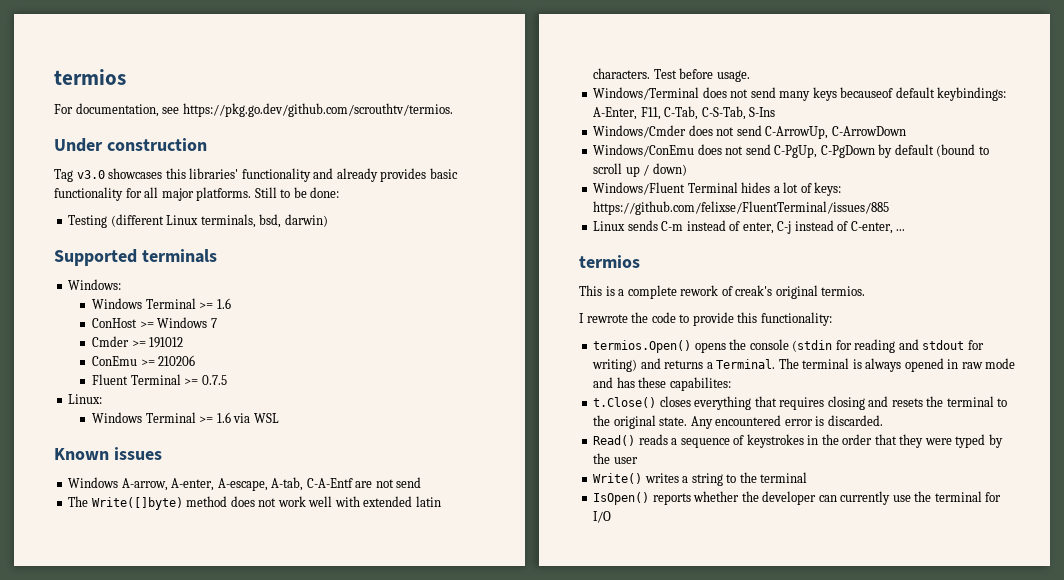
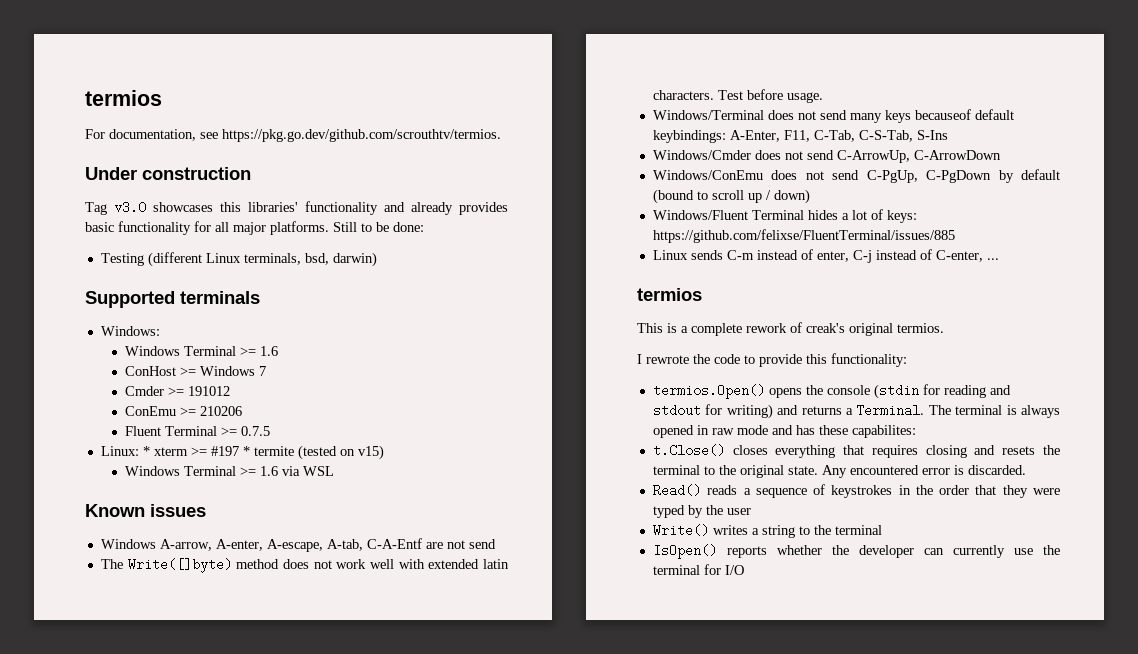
- Linux:
+ Linux: * xterm >= #197 * termite (tested on v15)

